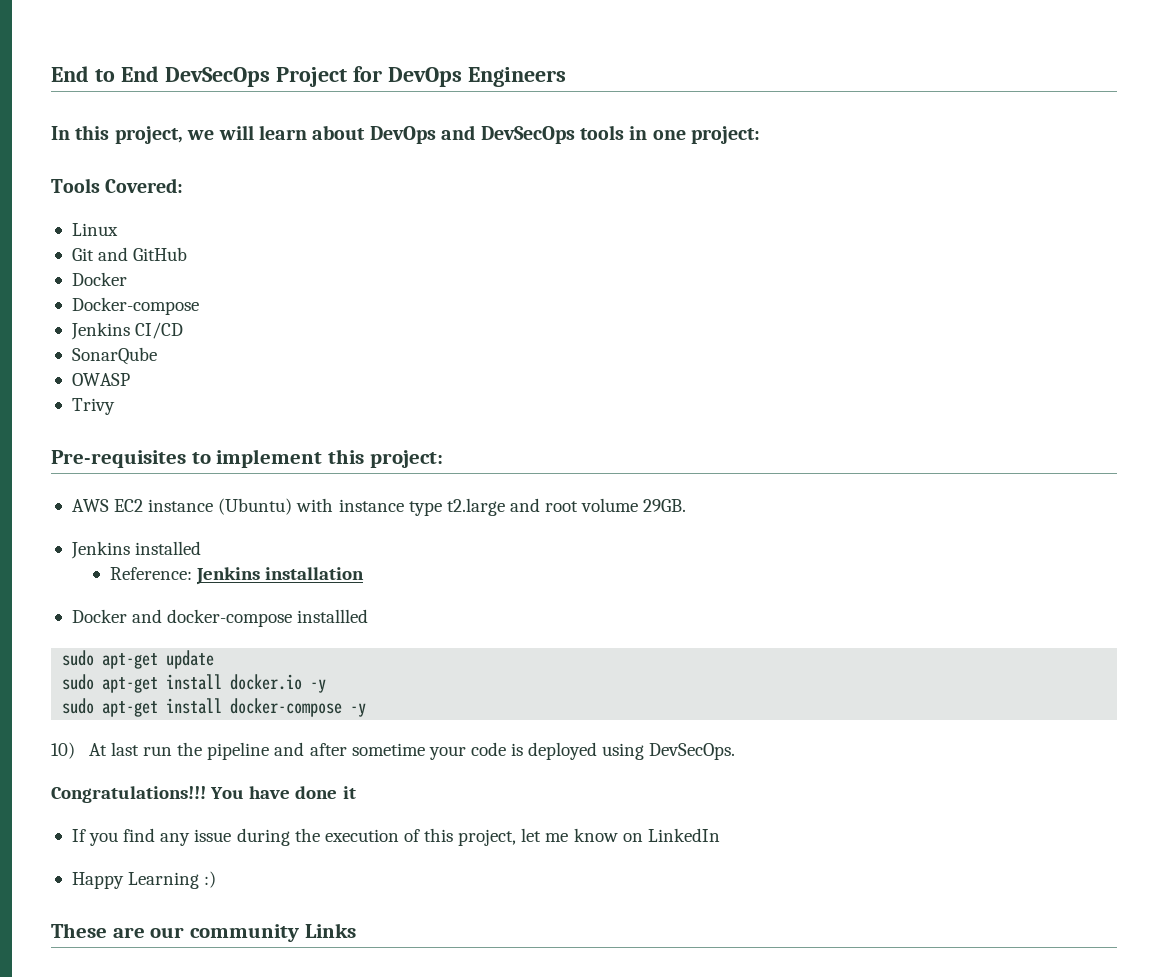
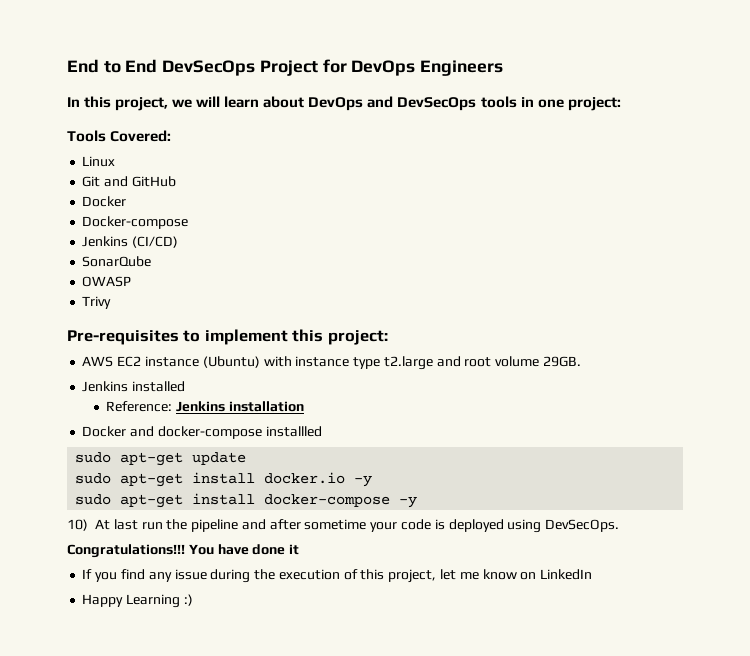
- Jenkins CI/CD
+ Jenkins (CI/CD)
- These are our community Links

